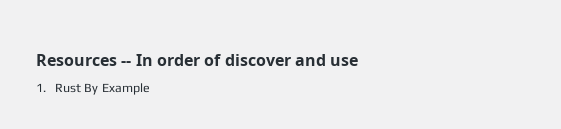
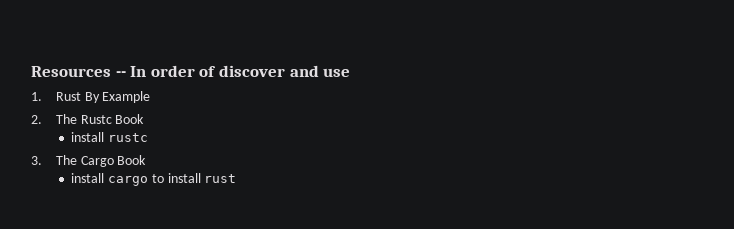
+ 2. The Rustc Book
+ install rustc
+ 3. The Cargo Book
+ install cargo to install rust

